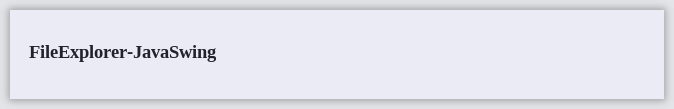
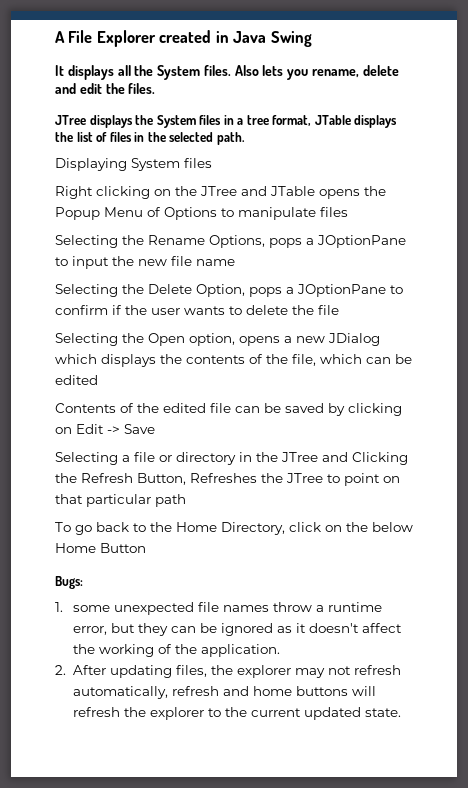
- FileExplorer-JavaSwing
+ A File Explorer created in Java Swing
+ It displays all the System files. Also lets you rename, delete and edit the files.
+ JTree displays the System files in a tree format, JTable displays the list of files in the selected path.
+ Displaying System files
+ Right clicking on the JTree and JTable opens the Popup Menu of Options to manipulate files
+ Selecting the Rename Options, pops a JOptionPane to input the new file name
+ Selecting the Delete Option, pops a JOptionPane to confirm if the user wants to delete the file
+ Selecting the Open option, opens a new JDialog which displays the contents of the file, which can be edited
+ Contents of the edited file can be saved by clicking on Edit -> Save
+ Selecting a file or directory in the JTree and Clicking the Refresh Button, Refreshes the JTree to point on that particular path
+ To go back to the Home Directory, click on the below Home Button
+ Bugs:
+ 1. some unexpected file names throw a runtime error, but they can be ignored as it doesn't affect the working of the application.
+ 2. After updating files, the explorer may not refresh automatically, refresh and home buttons will refresh the explorer to the current updated state.

